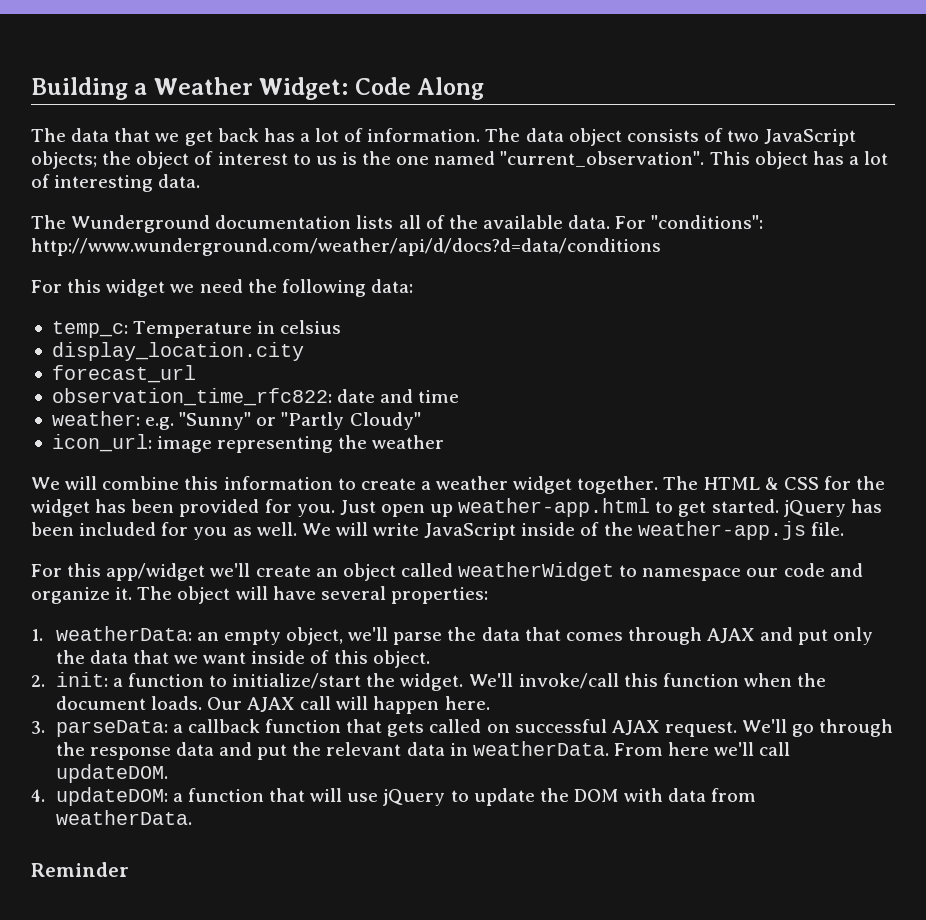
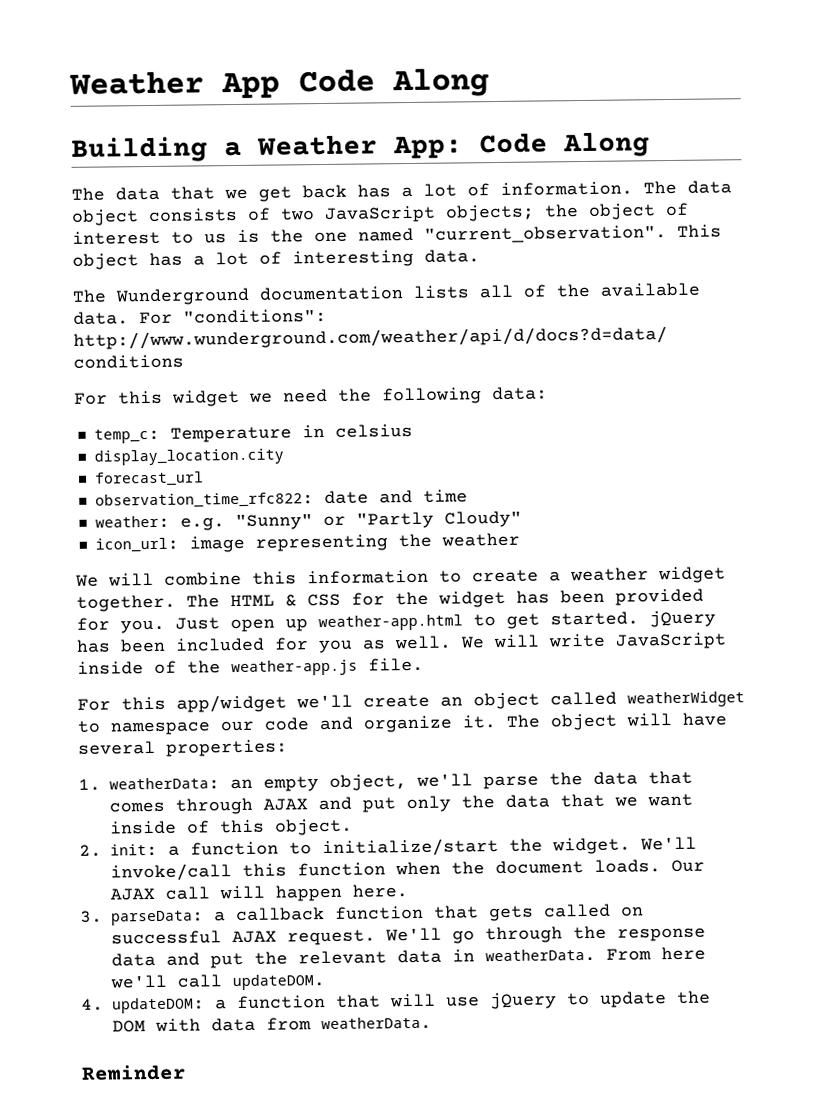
+ Weather App Code Along
- Building a Weather Widget: Code Along
+ Building a Weather App: Code Along

